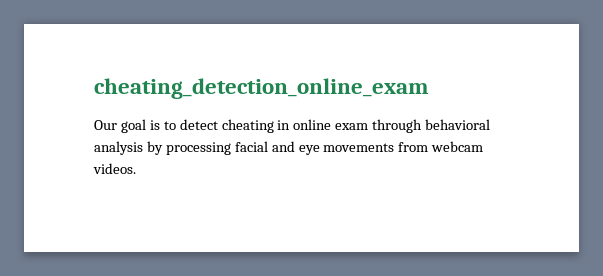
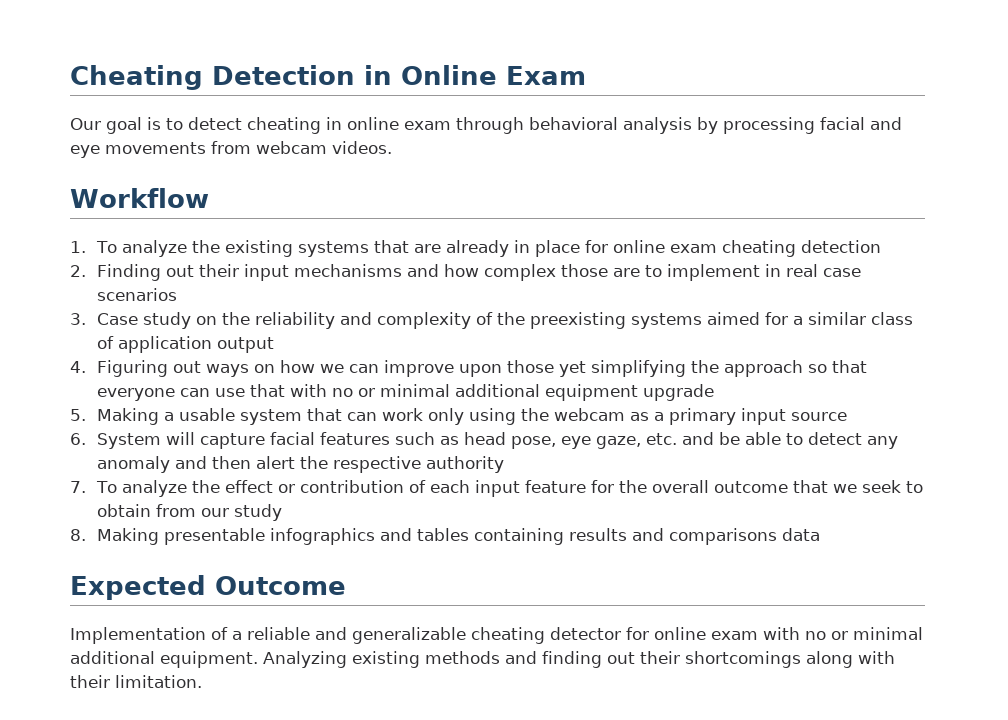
- cheating_detection_online_exam
+ Cheating Detection in Online Exam
+ Workflow
+ 1. To analyze the existing systems that are already in place for online exam cheating detection
+ 2. Finding out their input mechanisms and how complex those are to implement in real case scenarios
+ 3. Case study on the reliability and complexity of the preexisting systems aimed for a similar class of application output
+ 4. Figuring out ways on how we can improve upon those yet simplifying the approach so that everyone can use that with no or minimal additional equipment upgrade
+ 5. Making a usable system that can work only using the webcam as a primary input source
+ 6. System will capture facial features such as head pose, eye gaze, etc. and be able to detect any anomaly and then alert the respective authority
+ 7. To analyze the effect or contribution of each input feature for the overall outcome that we seek to obtain from our study
+ 8. Making presentable infographics and tables containing results and comparisons data
+ Expected Outcome
+ Implementation of a reliable and generalizable cheating detector for online exam with no or minimal additional equipment. Analyzing existing methods and finding out their shortcomings along with their limitation.

